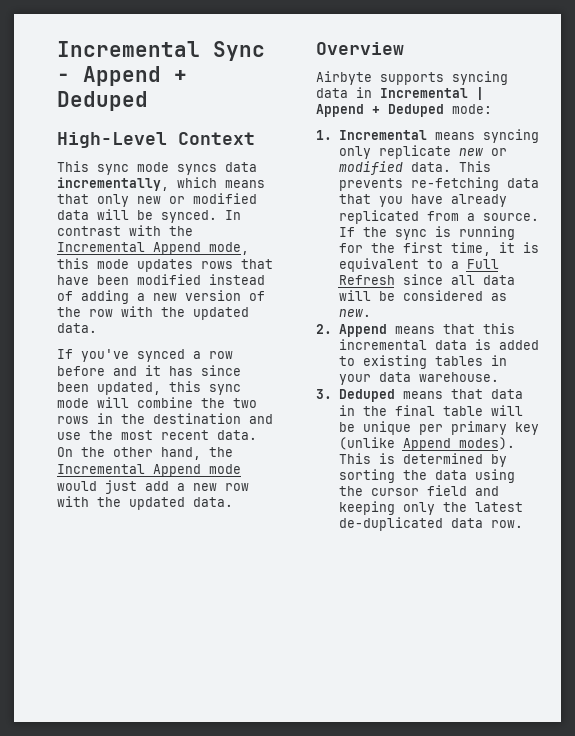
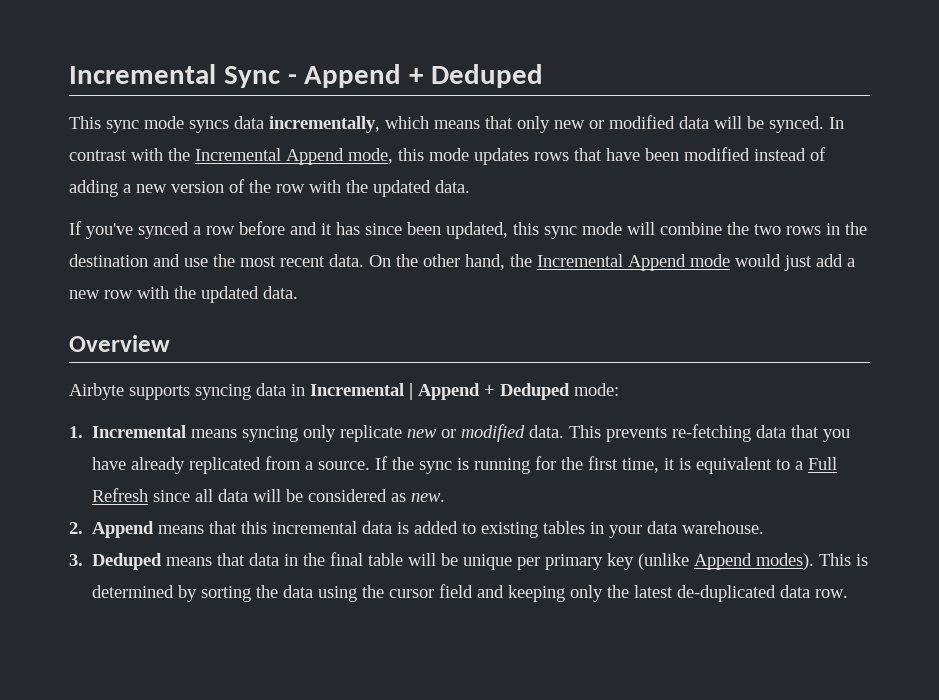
- High-Level Context

